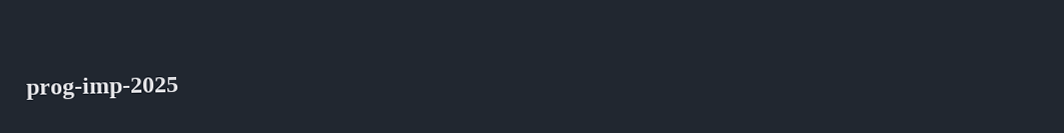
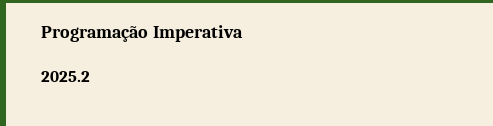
- prog-imp-2025
+ Programação Imperativa
+ 2025.2

